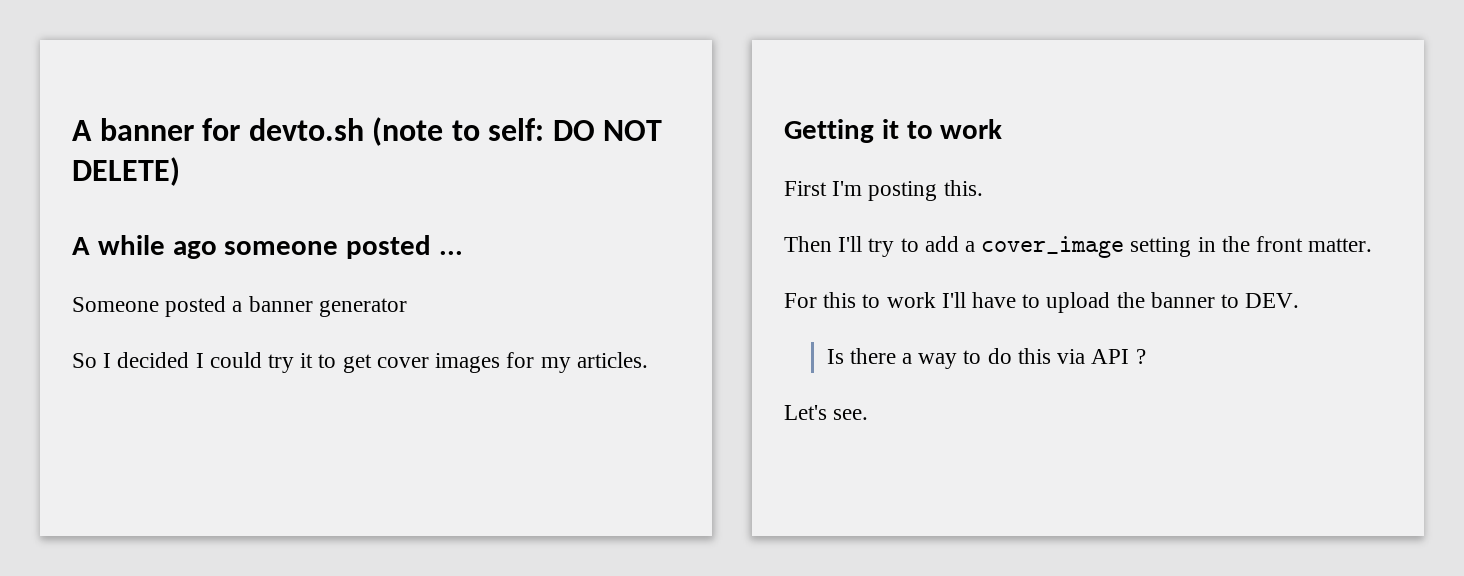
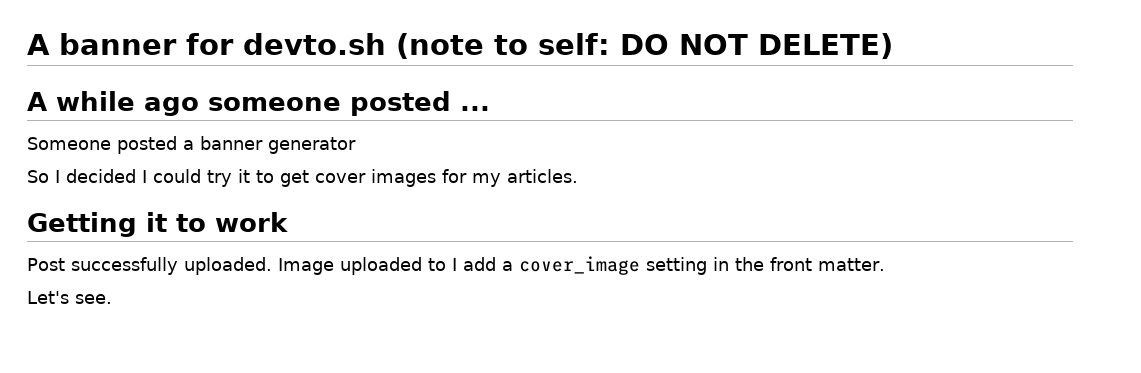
- First I'm posting this.
- Then I'll try to add a cover_image setting in the front matter.
+ Post successfully uploaded. Image uploaded to I add a cover_image setting in the front matter.
- For this to work I'll have to upload the banner to DEV.
- Is there a way to do this via API ?

